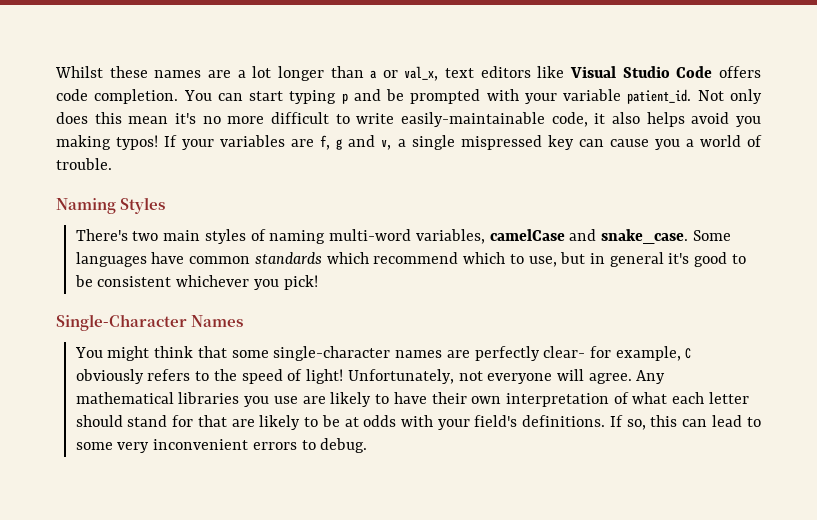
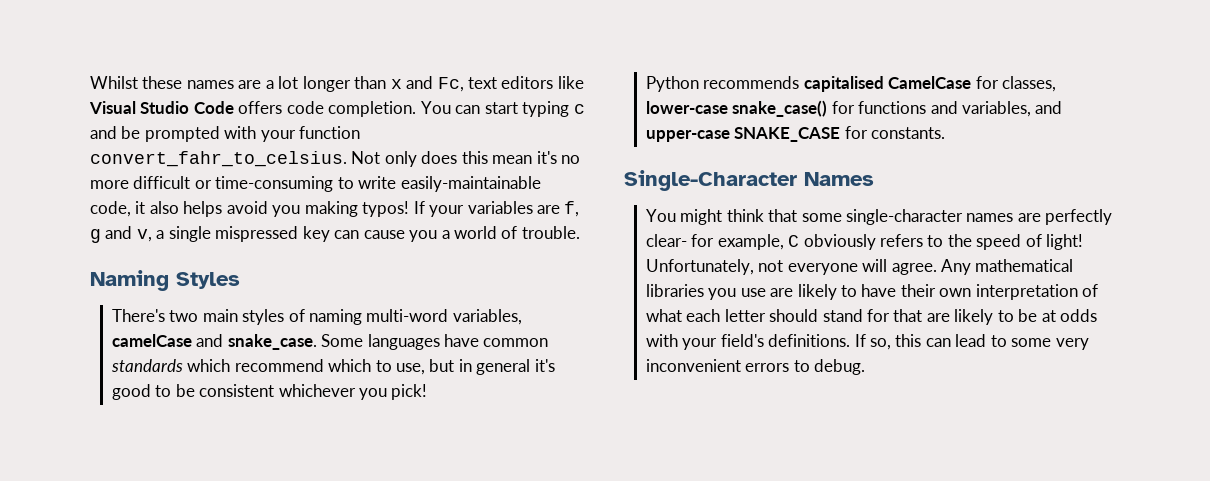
- Whilst these names are a lot longer than a or val_x, text editors like Visual Studio Code offers code completion.
+ Whilst these names are a lot longer than x and Fc, text editors like Visual Studio Code offers code completion.
- You can start typing p and be prompted with your variable patient_id.
+ You can start typing c and be prompted with your function convert_fahr_to_celsius.
- Not only does this mean it's no more difficult to write easily-maintainable code, it also helps avoid you making typos!
+ Not only does this mean it's no more difficult or time-consuming to write easily-maintainable code, it also helps avoid you making typos!
+ Python recommends capitalised CamelCase for classes, lower-case snake_case() for functions and variables, and upper-case SNAKE_CASE for constants.

